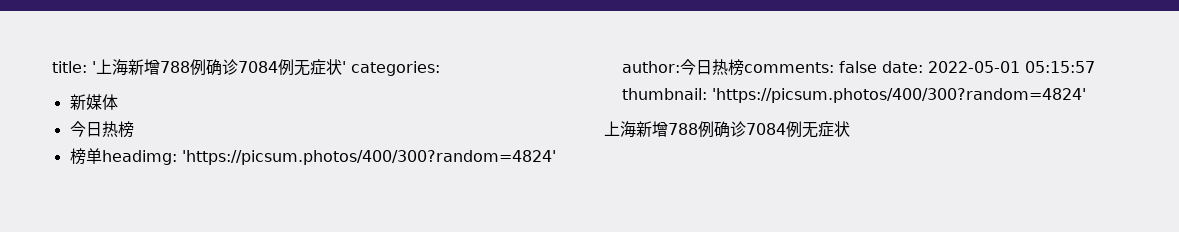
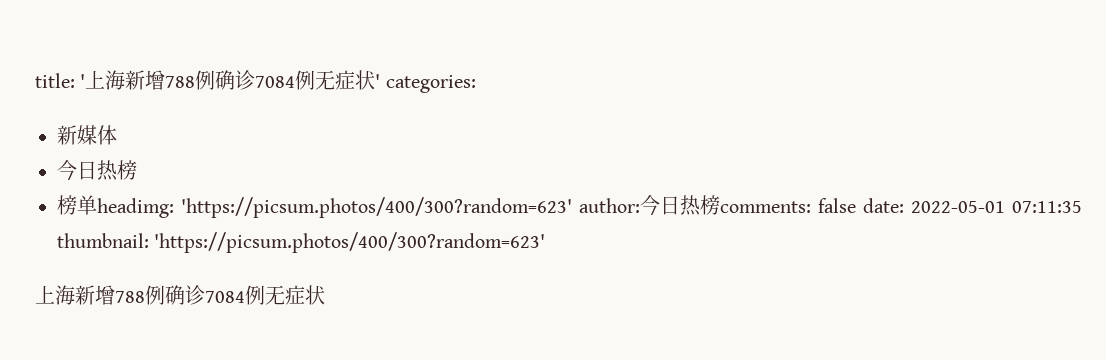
- 榜单headimg: 'https://picsum.photos/400/300?random=4824' author:今日热榜comments: false date: 2022-05-01 05:15:57 thumbnail: 'https://picsum.photos/400/300?random=4824'
+ 榜单headimg: 'https://picsum.photos/400/300?random=623' author:今日热榜comments: false date: 2022-05-01 07:11:35 thumbnail: 'https://picsum.photos/400/300?random=623'

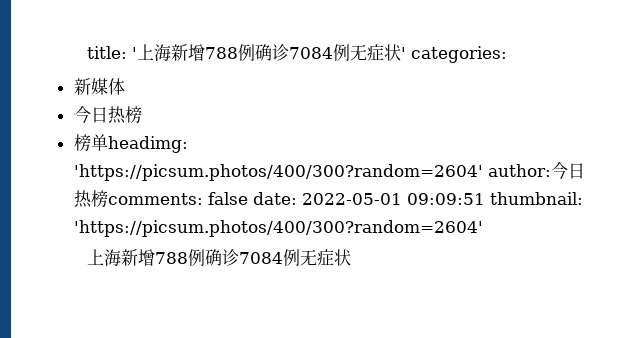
- 榜单headimg: 'https://picsum.photos/400/300?random=623' author:今日热榜comments: false date: 2022-05-01 07:11:35 thumbnail: 'https://picsum.photos/400/300?random=623'
+ 榜单headimg: 'https://picsum.photos/400/300?random=2604' author:今日热榜comments: false date: 2022-05-01 09:09:51 thumbnail: 'https://picsum.photos/400/300?random=2604'

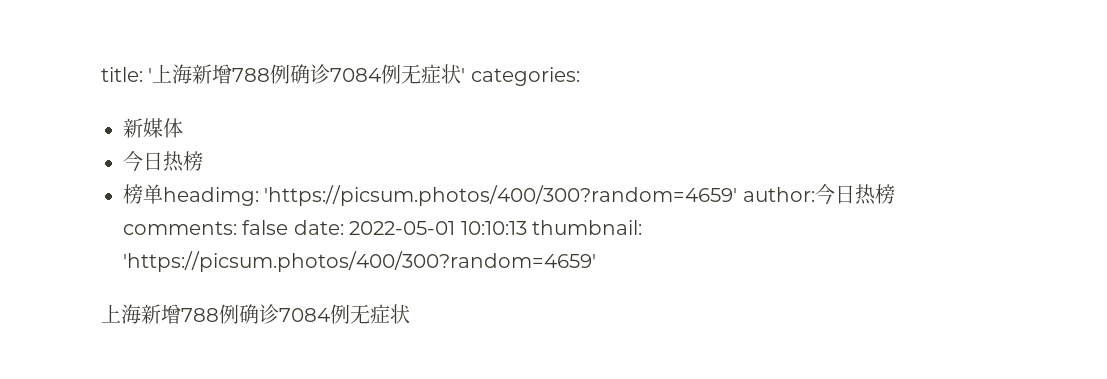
- 榜单headimg: 'https://picsum.photos/400/300?random=2604' author:今日热榜comments: false date: 2022-05-01 09:09:51 thumbnail: 'https://picsum.photos/400/300?random=2604'
+ 榜单headimg: 'https://picsum.photos/400/300?random=4659' author:今日热榜comments: false date: 2022-05-01 10:10:13 thumbnail: 'https://picsum.photos/400/300?random=4659'

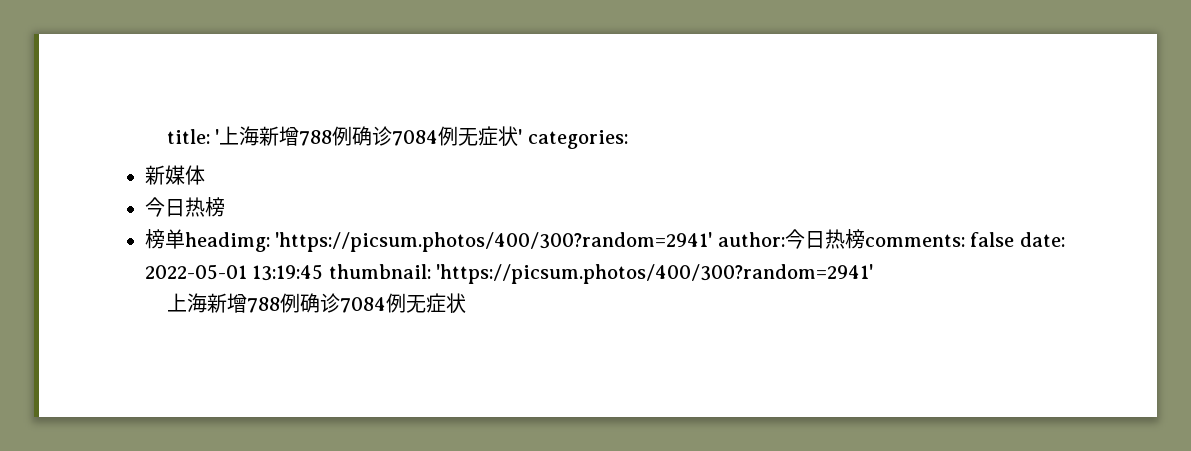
- 榜单headimg: 'https://picsum.photos/400/300?random=4659' author:今日热榜comments: false date: 2022-05-01 10:10:13 thumbnail: 'https://picsum.photos/400/300?random=4659'
+ 榜单headimg: 'https://picsum.photos/400/300?random=2941' author:今日热榜comments: false date: 2022-05-01 13:19:45 thumbnail: 'https://picsum.photos/400/300?random=2941'

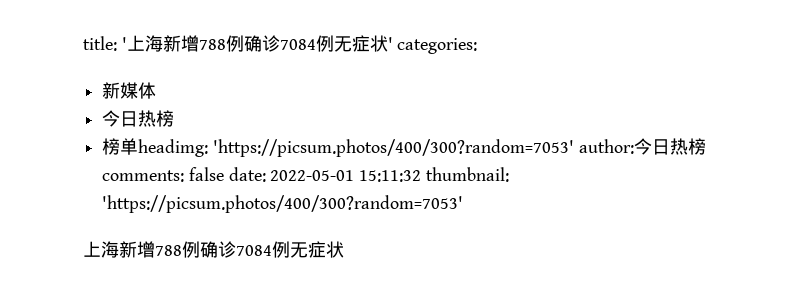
- 榜单headimg: 'https://picsum.photos/400/300?random=2941' author:今日热榜comments: false date: 2022-05-01 13:19:45 thumbnail: 'https://picsum.photos/400/300?random=2941'
+ 榜单headimg: 'https://picsum.photos/400/300?random=7053' author:今日热榜comments: false date: 2022-05-01 15:11:32 thumbnail: 'https://picsum.photos/400/300?random=7053'

